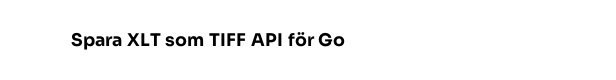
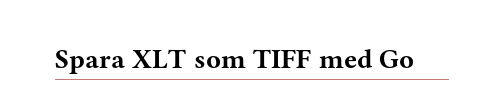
- Spara XLT som TIFF API för Go
+ Spara XLT som TIFF med Go

